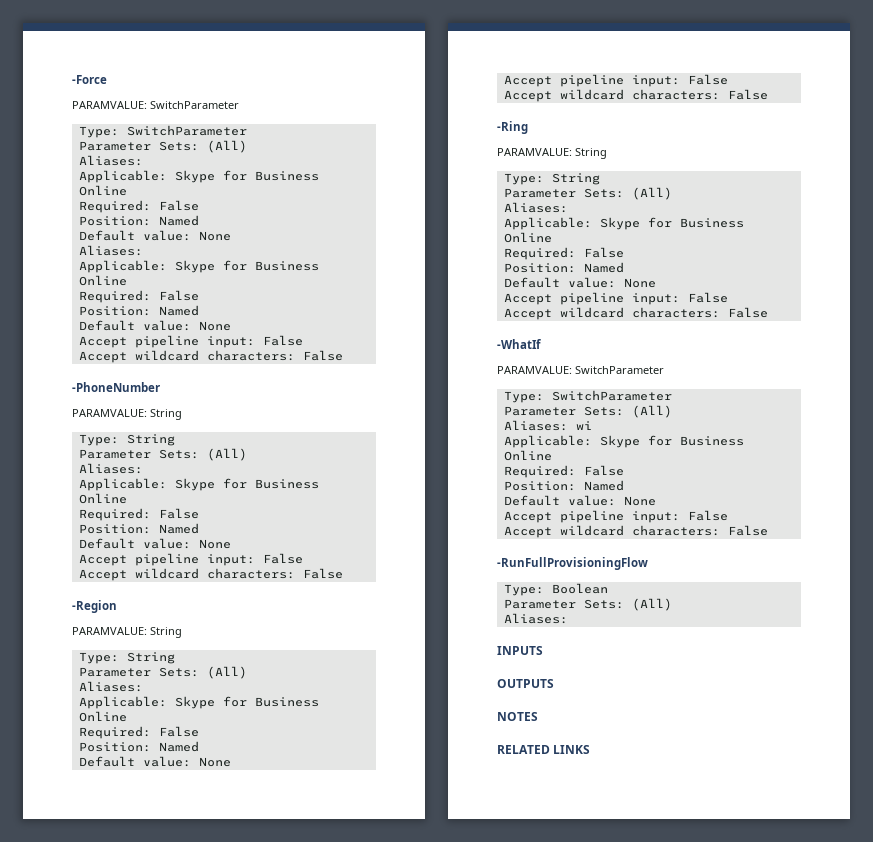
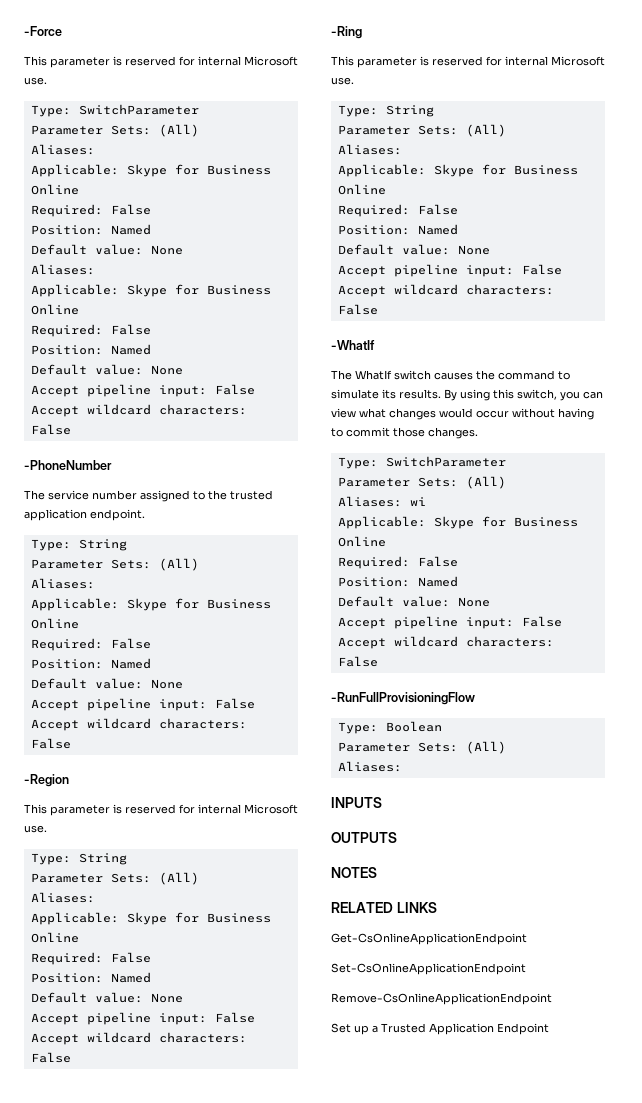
  -Force
- PARAMVALUE: SwitchParameter
+ This parameter is reserved for internal Microsoft use.
  -PhoneNumber
- PARAMVALUE: String
+ The service number assigned to the trusted application endpoint.
  -Region
- PARAMVALUE: String
+ This parameter is reserved for internal Microsoft use.
  -Ring
- PARAMVALUE: String
+ This parameter is reserved for internal Microsoft use.
  -WhatIf
- PARAMVALUE: SwitchParameter
+ The WhatIf switch causes the command to simulate its results. By using this switch, you can view what changes would occur without having to commit those changes.
+ Get-CsOnlineApplicationEndpoint
+ Set-CsOnlineApplicationEndpoint
+ Remove-CsOnlineApplicationEndpoint
+ Set up a Trusted Application Endpoint

